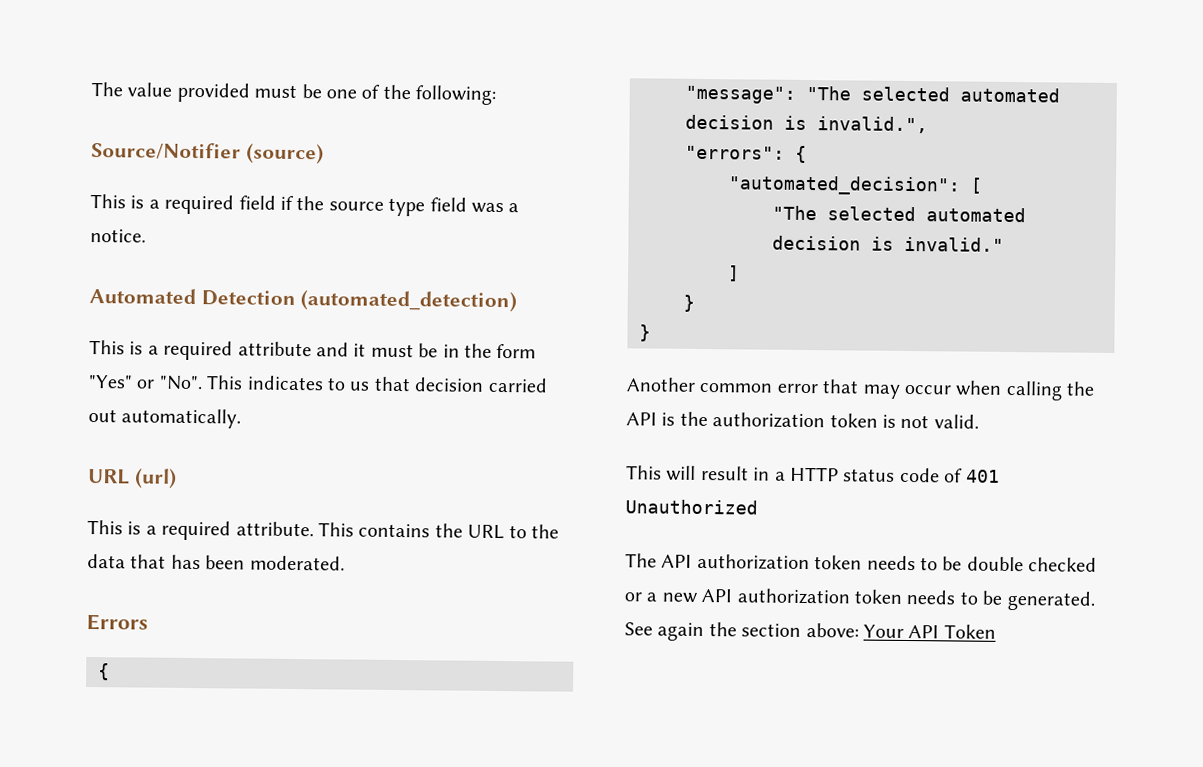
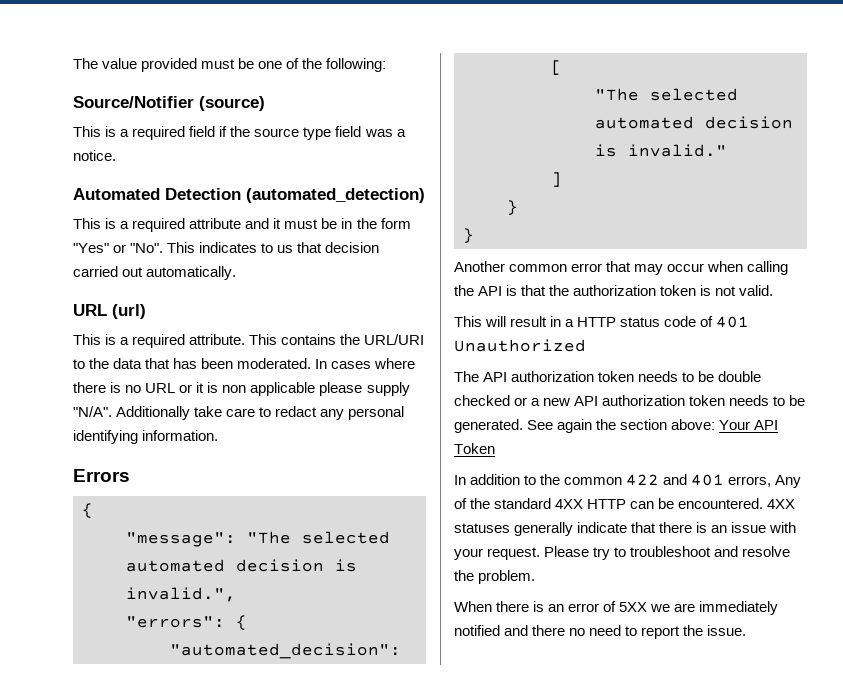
- This contains the URL to the data that has been moderated.
+ This contains the URL/URI to the data that has been moderated. In cases where there is no URL or it is non applicable please supply "N/A". Additionally take care to redact any personal identifying information.
- Another common error that may occur when calling the API is the authorization token is not valid.
+ Another common error that may occur when calling the API is that the authorization token is not valid.
+ In addition to the common 422 and 401 errors, Any of the standard 4XX HTTP can be encountered. 4XX statuses generally indicate that there is an issue with your request. Please try to troubleshoot and resolve the problem.
+ When there is an error of 5XX we are immediately notified and there no need to report the issue.

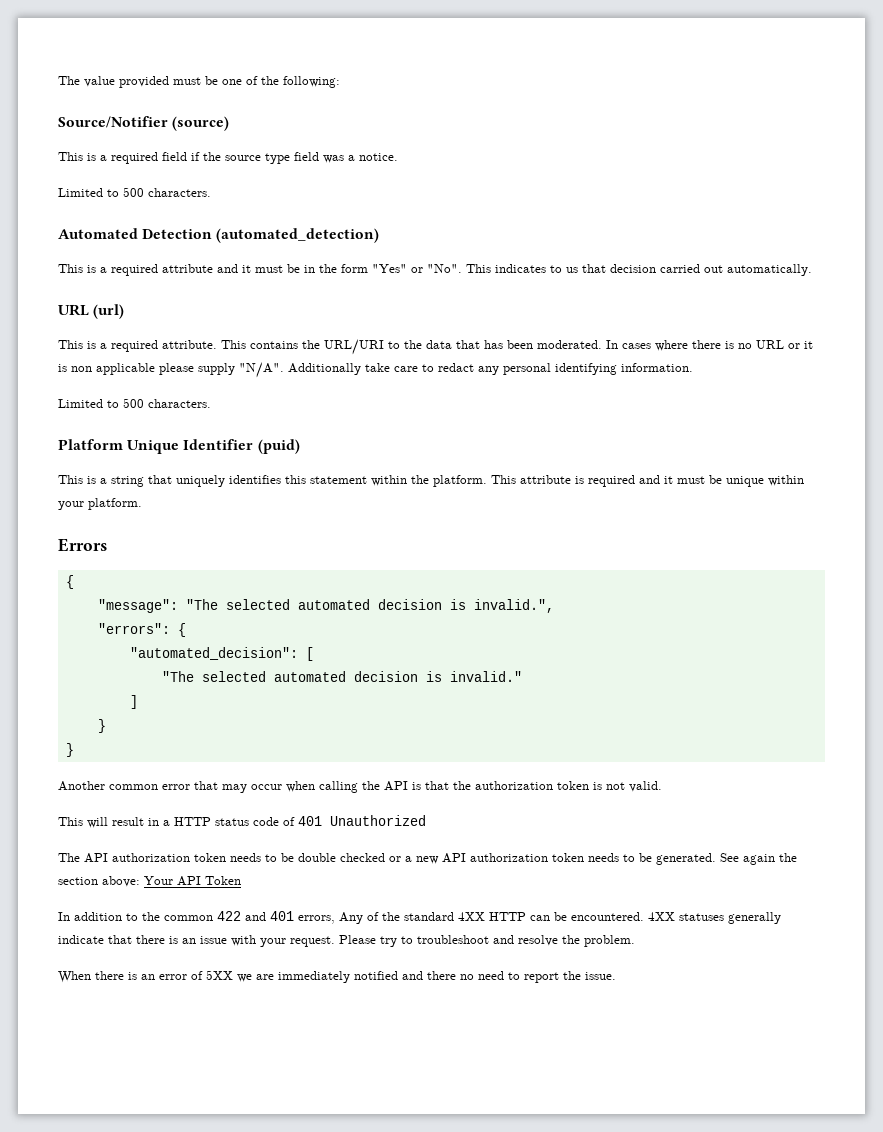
  This is a required field if the source type field was a notice.
+ Limited to 500 characters.
  Additionally take care to redact any personal identifying information.
+ Limited to 500 characters.
+ Platform Unique Identifier (puid)
+ This is a string that uniquely identifies this statement within the platform. This attribute is required and it must be unique within your platform.

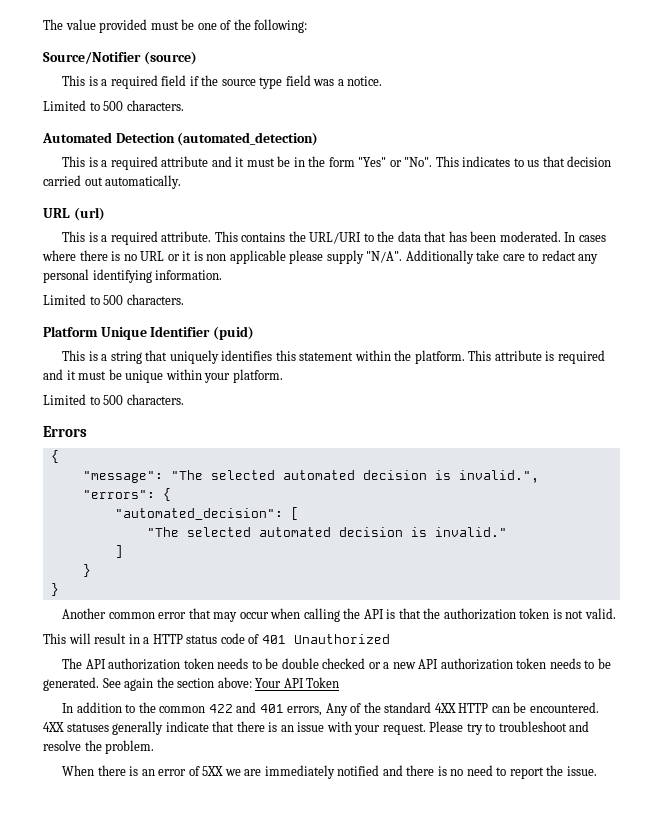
  This attribute is required and it must be unique within your platform.
+ Limited to 500 characters.
- When there is an error of 5XX we are immediately notified and there no need to report the issue.
+ When there is an error of 5XX we are immediately notified and there is no need to report the issue.

